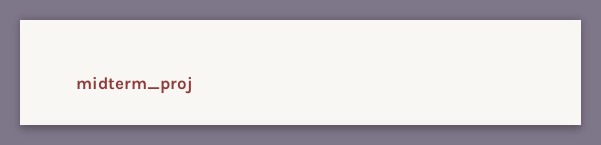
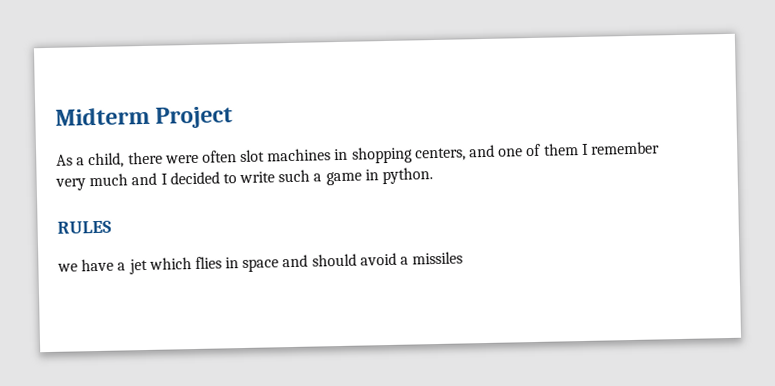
- midterm_proj
+ Midterm Project
+ As a child, there were often slot machines in shopping centers, and one of them I remember very much and I decided to write such a game in python.
+ RULES
+ we have a jet which flies in space and should avoid a missiles

